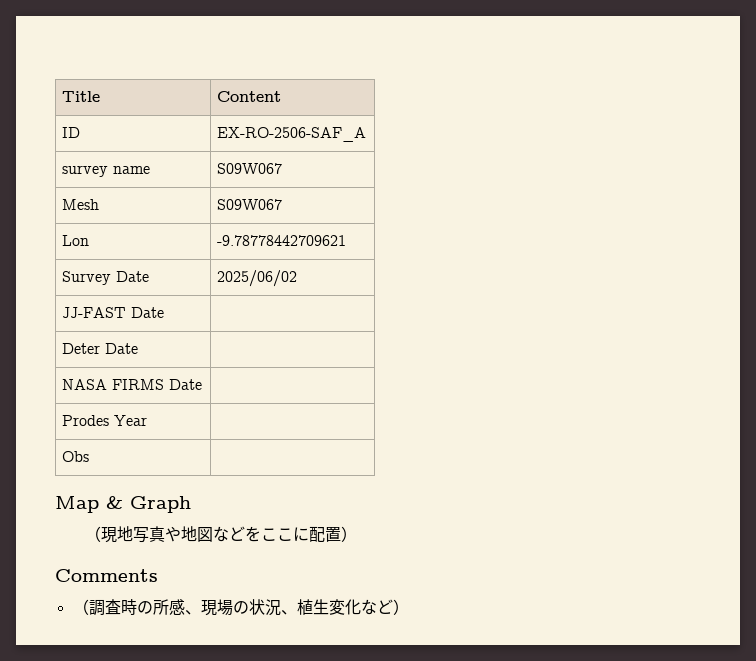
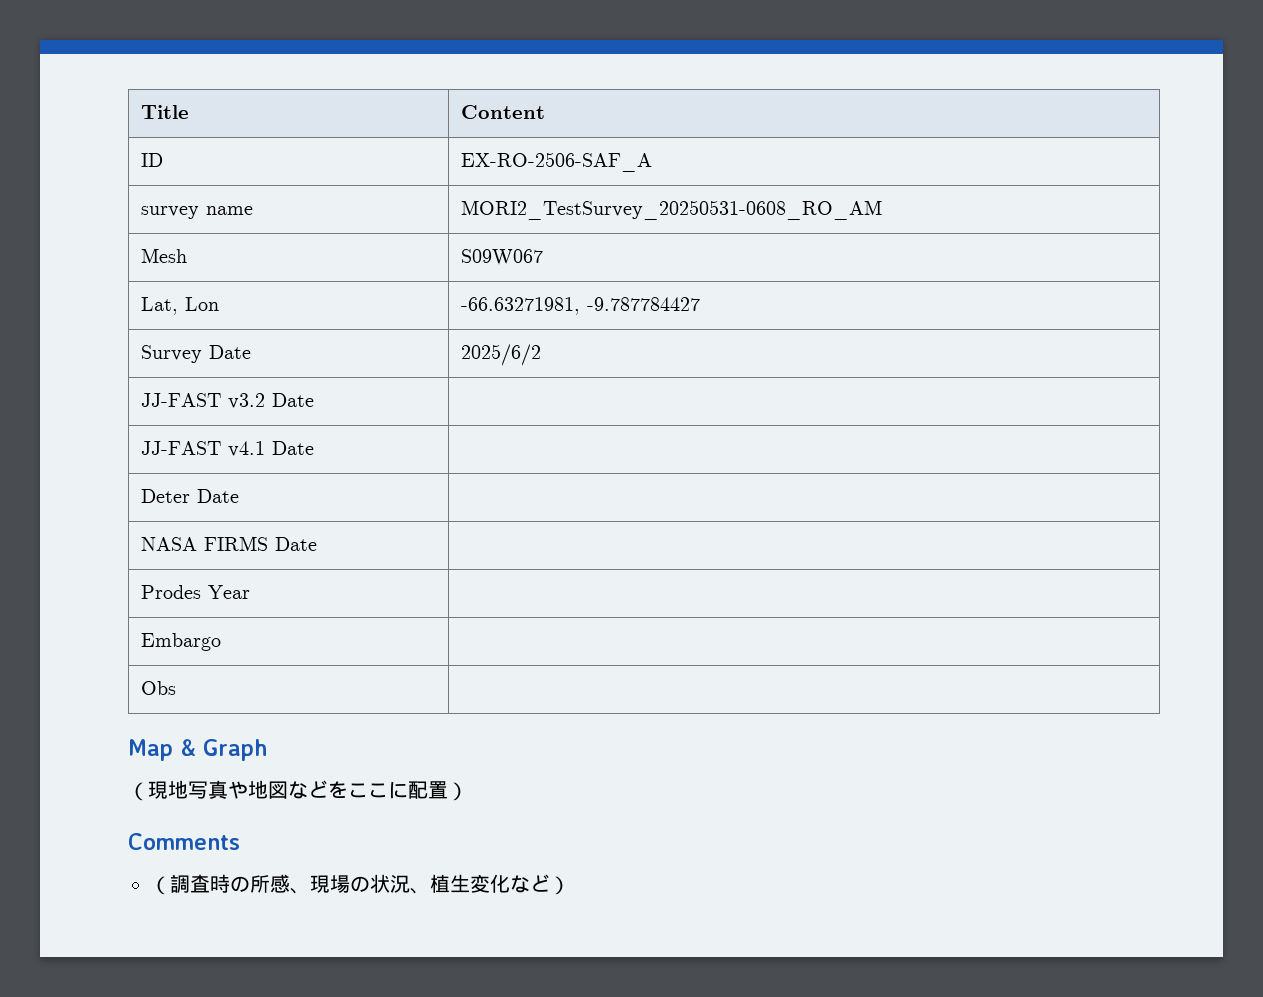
- survey name | S09W067
+ survey name | MORI2_TestSurvey_20250531-0608_RO_AM
- Lon | -9.78778442709621
+ Lat, Lon | -66.63271981, -9.787784427
- Survey Date | 2025/06/02
- JJ-FAST Date |
+ Survey Date | 2025/6/2
+ JJ-FAST v3.2 Date |
+ JJ-FAST v4.1 Date |
+ Embargo |

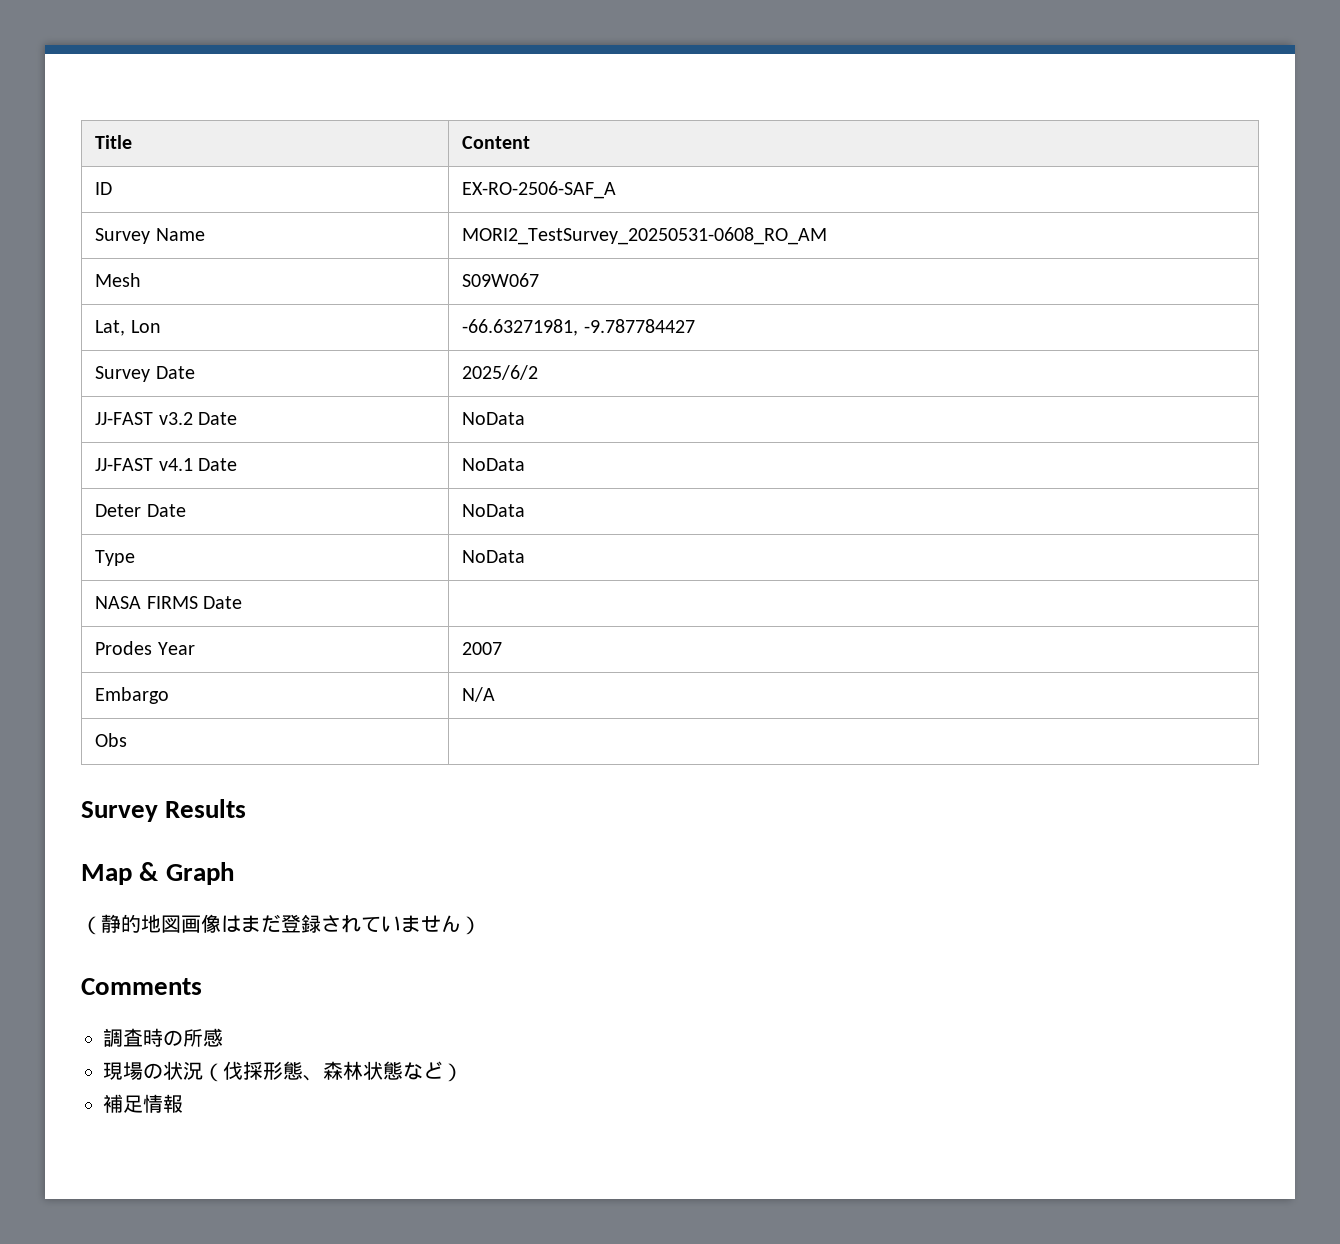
- survey name | MORI2_TestSurvey_20250531-0608_RO_AM
+ Survey Name | MORI2_TestSurvey_20250531-0608_RO_AM
- JJ-FAST v3.2 Date |
+ JJ-FAST v3.2 Date | NoData
- JJ-FAST v4.1 Date |
+ JJ-FAST v4.1 Date | NoData
- Deter Date |
+ Deter Date | NoData
+ Type | NoData
- Prodes Year |
+ Prodes Year | 2007
- Embargo |
+ Embargo | N/A
+ Survey Results
- （現地写真や地図などをここに配置）
+ （静的地図画像はまだ登録されていません）
- （調査時の所感、現場の状況、植生変化など）
+ 調査時の所感
+ 現場の状況（伐採形態、森林状態など）
+ 補足情報

